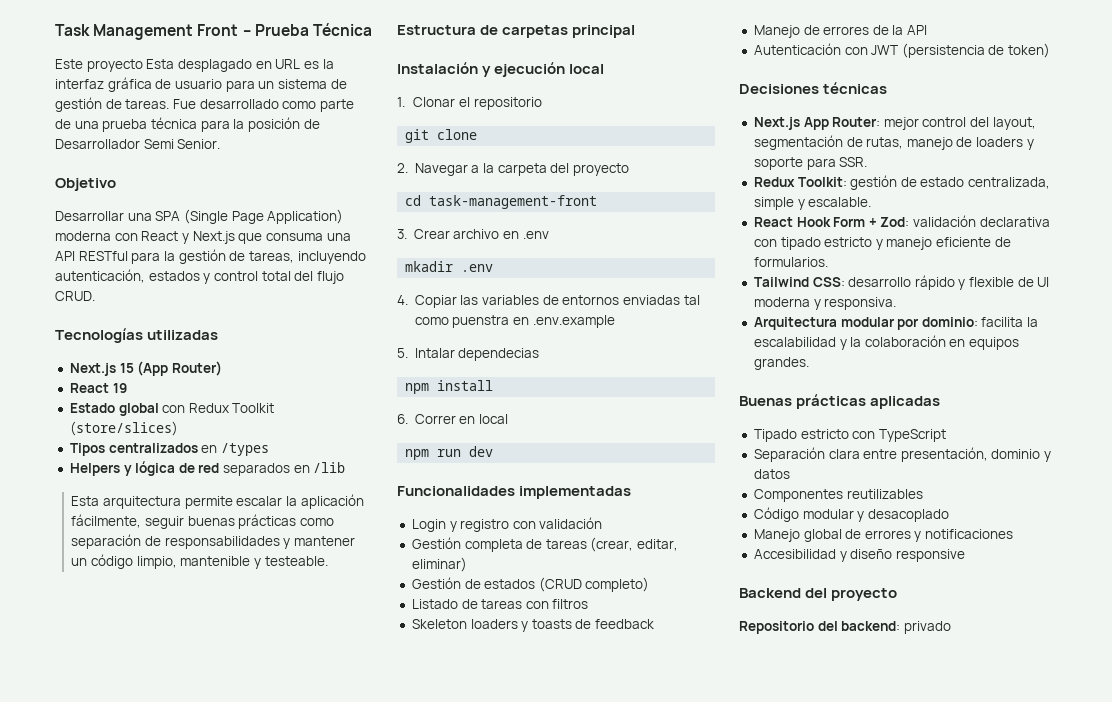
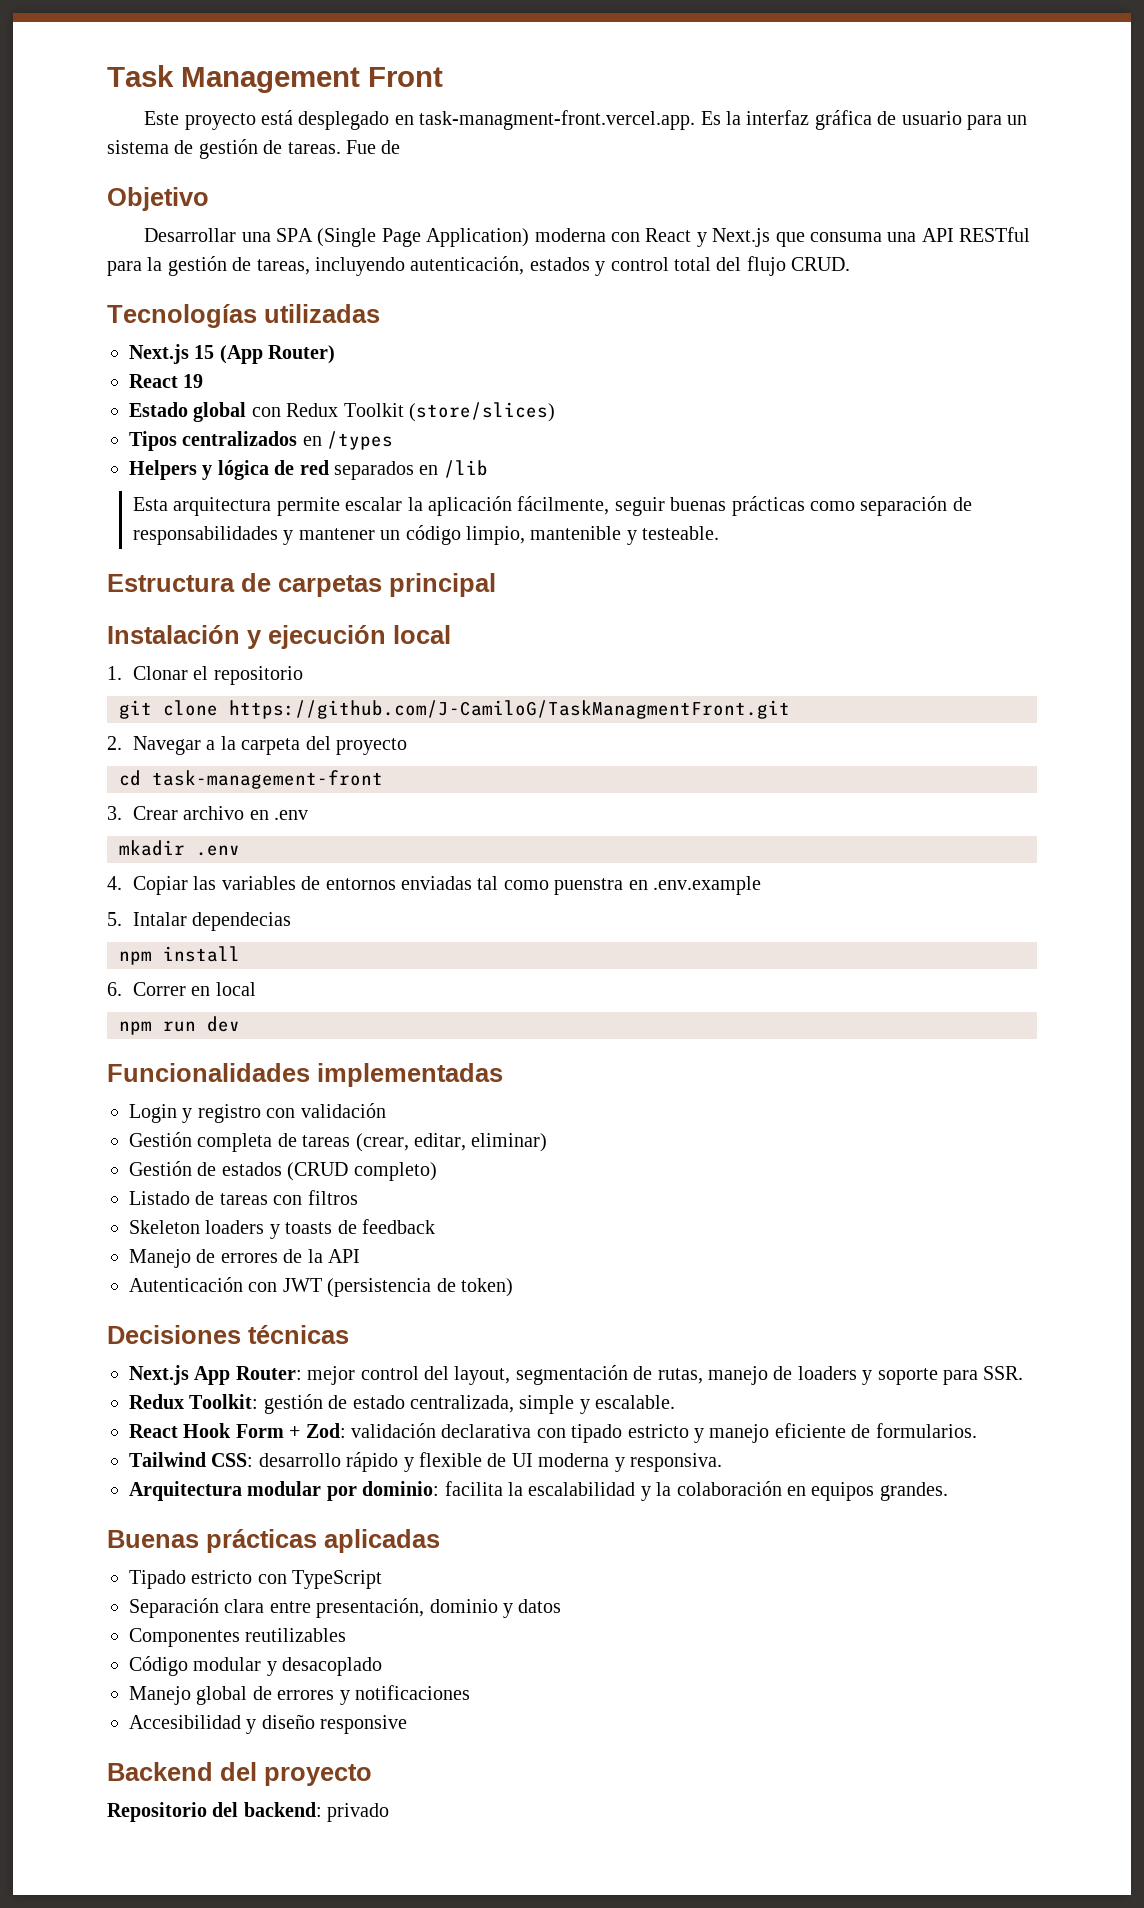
- Task Management Front – Prueba Técnica
+ Task Management Front
- Este proyecto Esta desplagado en URL es la interfaz gráfica de usuario para un sistema de gestión de tareas.
+ Este proyecto está desplegado en task-managment-front.vercel.app. Es la interfaz gráfica de usuario para un sistema de gestión de tareas.
- Fue desarrollado como parte de una prueba técnica para la posición de Desarrollador Semi Senior.
+ Fue de
- git clone
+ git clone https://github.com/J-CamiloG/TaskManagmentFront.git

